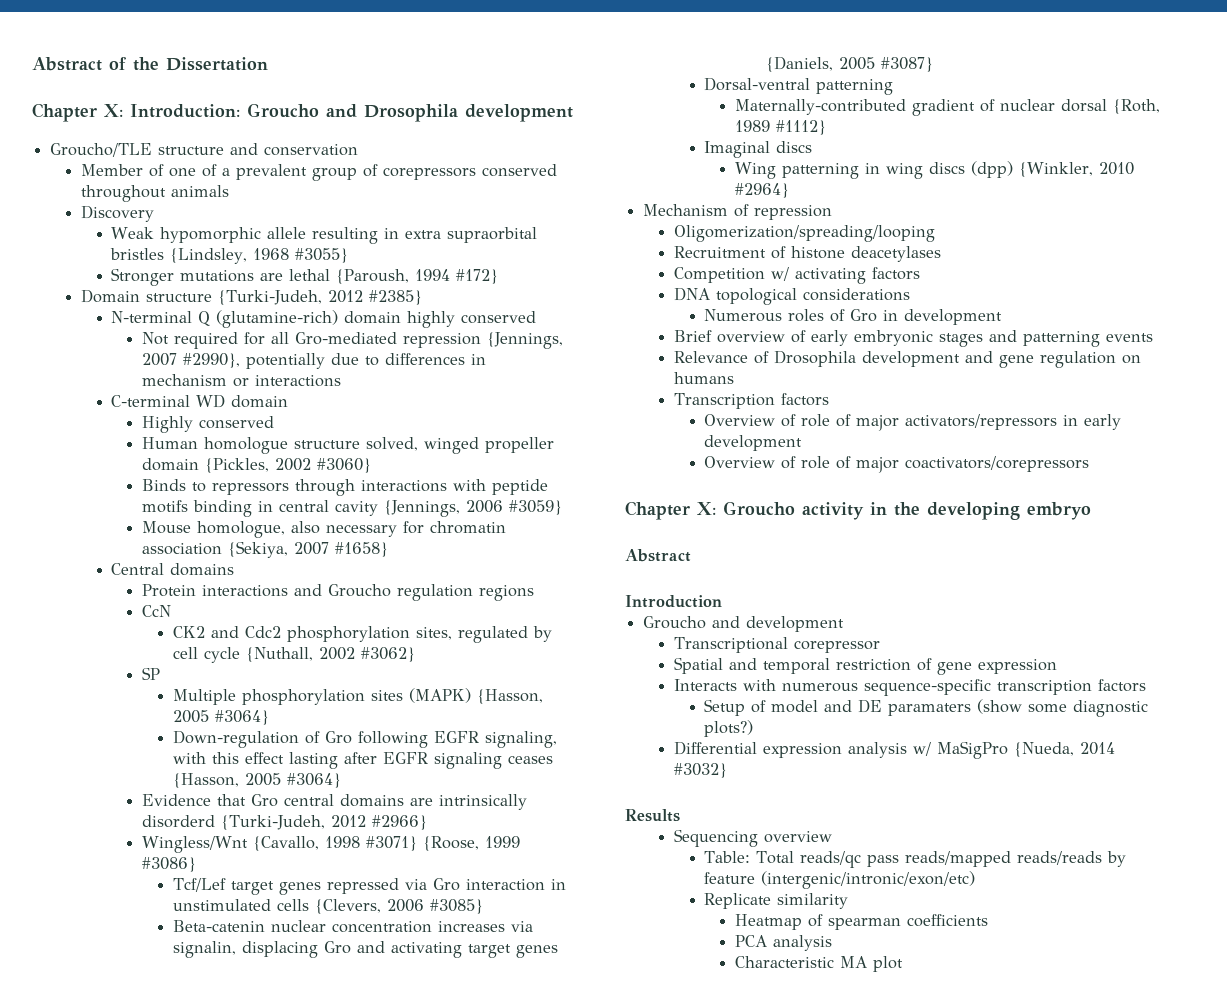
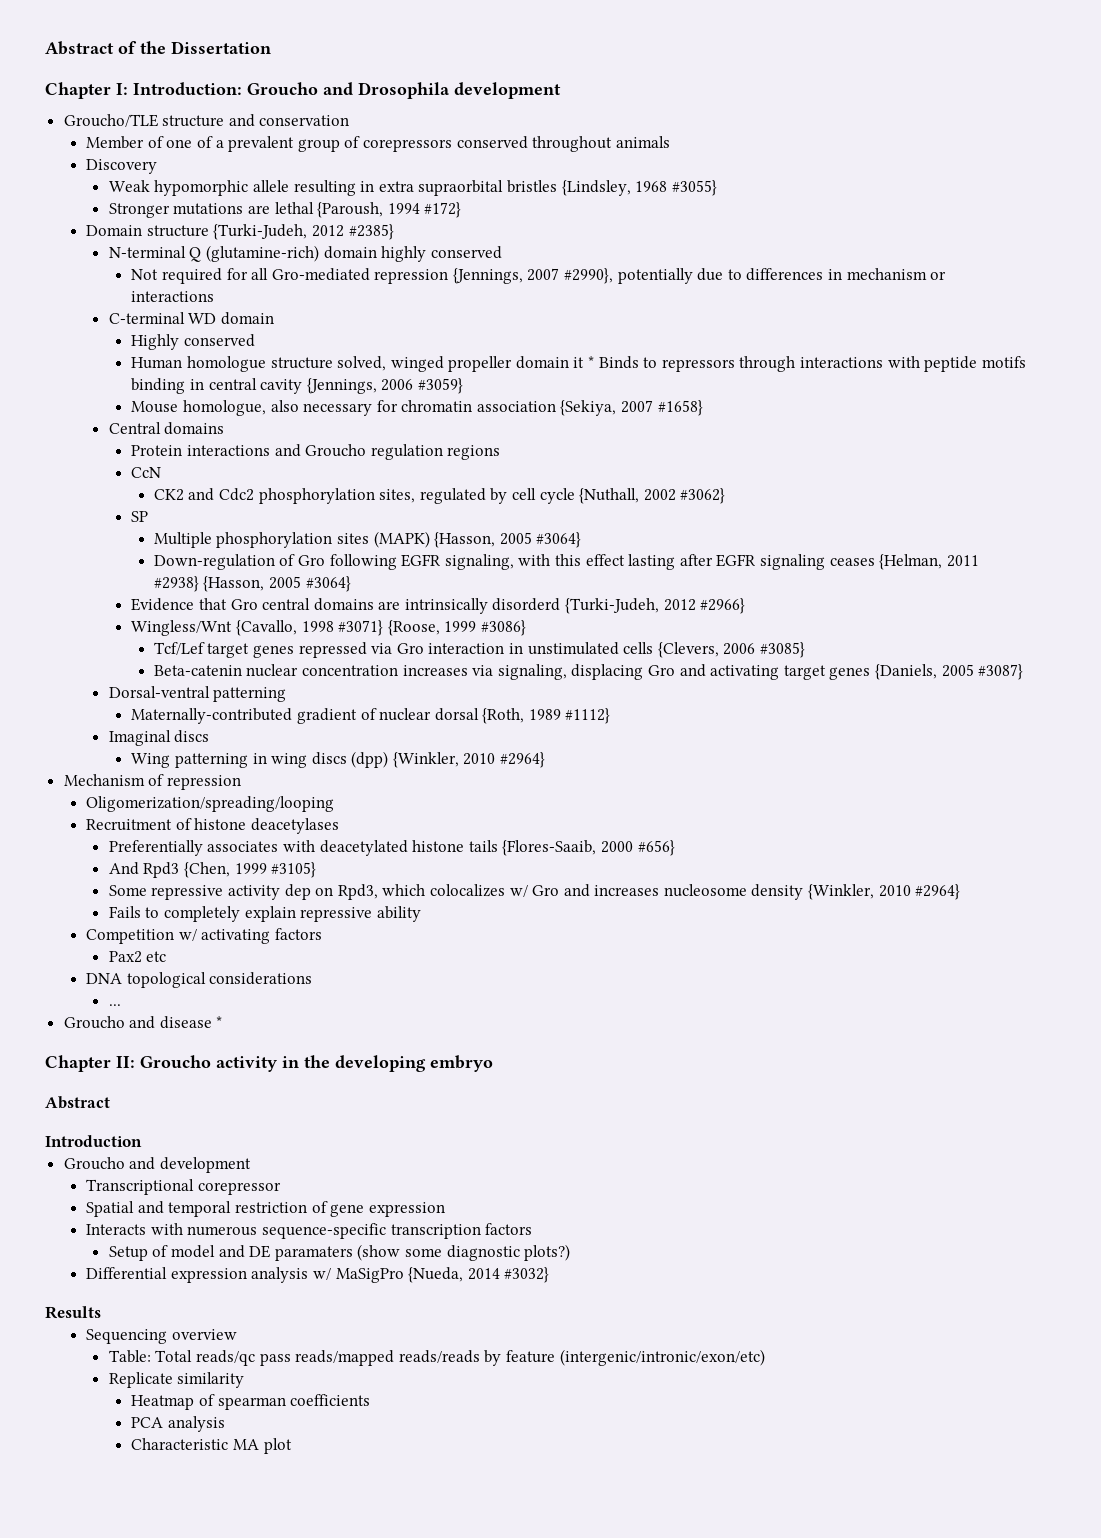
- Chapter X: Introduction: Groucho and Drosophila development
+ Chapter I: Introduction: Groucho and Drosophila development
- Human homologue structure solved, winged propeller domain {Pickles, 2002 #3060}
- Binds to repressors through interactions with peptide motifs binding in central cavity {Jennings, 2006 #3059}
+ Human homologue structure solved, winged propeller domain it * Binds to repressors through interactions with peptide motifs binding in central cavity {Jennings, 2006 #3059}
- Down-regulation of Gro following EGFR signaling, with this effect lasting after EGFR signaling ceases {Hasson, 2005 #3064}
+ Down-regulation of Gro following EGFR signaling, with this effect lasting after EGFR signaling ceases {Helman, 2011 #2938} {Hasson, 2005 #3064}
- Beta-catenin nuclear concentration increases via signalin, displacing Gro and activating target genes {Daniels, 2005 #3087}
+ Beta-catenin nuclear concentration increases via signaling, displacing Gro and activating target genes {Daniels, 2005 #3087}
+ Preferentially associates with deacetylated histone tails {Flores-Saaib, 2000 #656}
+ And Rpd3 {Chen, 1999 #3105}
+ Some repressive activity dep on Rpd3, which colocalizes w/ Gro and increases nucleosome density {Winkler, 2010 #2964}
+ Fails to completely explain repressive ability
+ Pax2 etc
- Numerous roles of Gro in development
- Brief overview of early embryonic stages and patterning events
- Relevance of Drosophila development and gene regulation on humans
- Transcription factors
- Overview of role of major activators/repressors in early development
- Overview of role of major coactivators/corepressors
- Chapter X: Groucho activity in the developing embryo
+ ...
+ Groucho and disease *
+ Chapter II: Groucho activity in the developing embryo

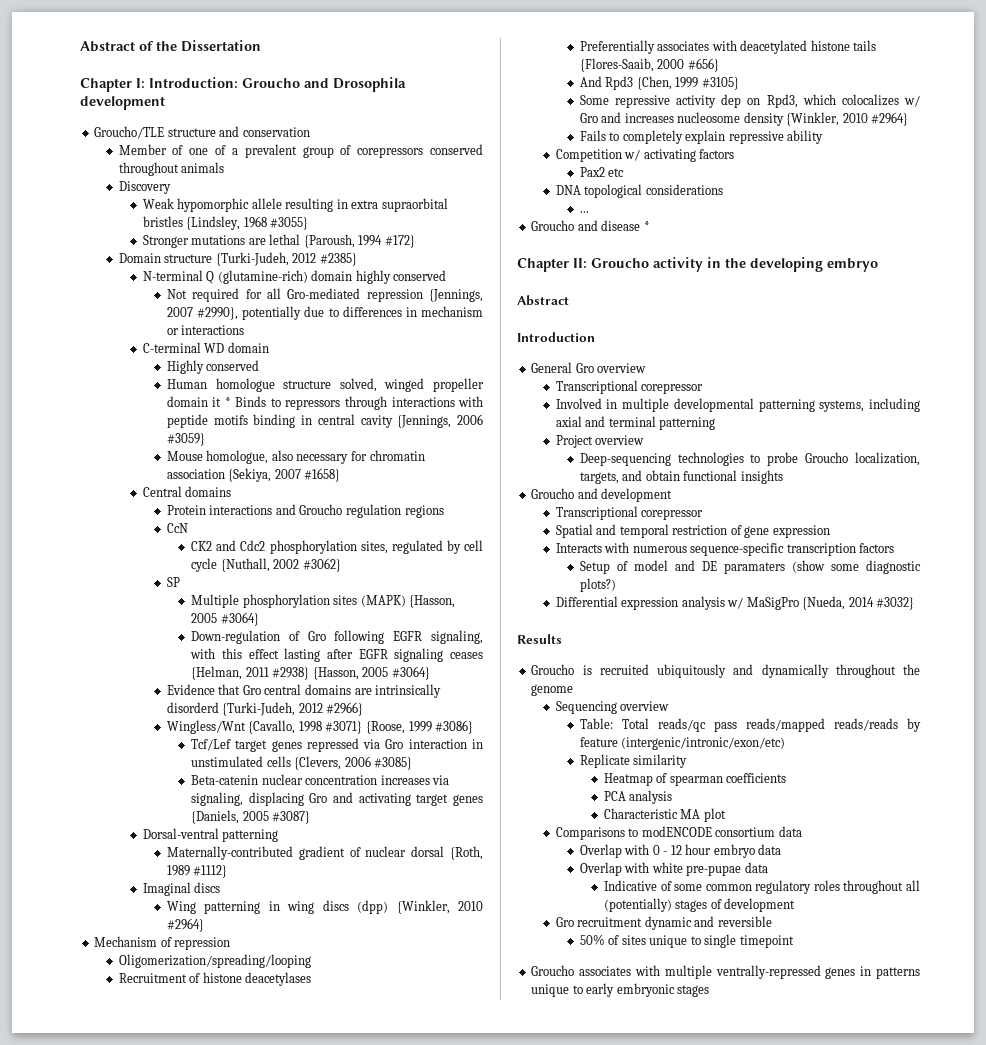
+ General Gro overview
+ Transcriptional corepressor
+ Involved in multiple developmental patterning systems, including axial and terminal patterning
+ Project overview
+ Deep-sequencing technologies to probe Groucho localization, targets, and obtain functional insights
+ Groucho is recruited ubiquitously and dynamically throughout the genome
+ Comparisons to modENCODE consortium data
+ Overlap with 0 - 12 hour embryo data
+ Overlap with white pre-pupae data
+ Indicative of some common regulatory roles throughout all (potentially) stages of development
+ Gro recruitment dynamic and reversible
+ 50% of sites unique to single timepoint
+ Groucho associates with multiple ventrally-repressed genes in patterns unique to early embryonic stages

